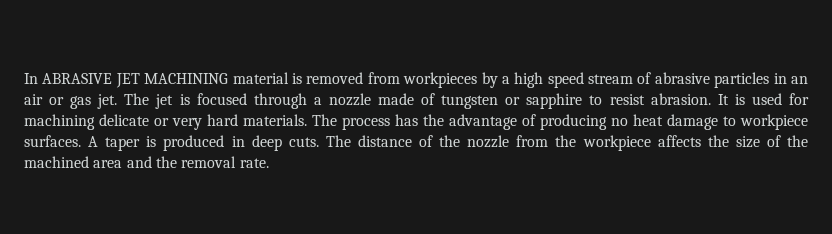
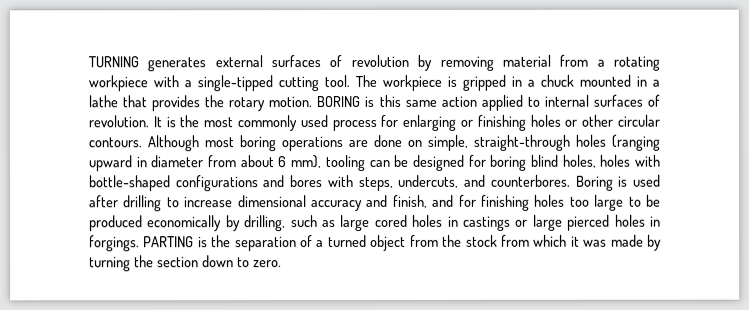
- In ABRASIVE JET MACHINING material is removed from workpieces by a high speed stream of abrasive particles in an air or gas jet. The jet is focused through a nozzle made of tungsten or sapphire to resist abrasion. It is used for machining delicate or very hard materials. The process has the advantage of producing no heat damage to workpiece surfaces. A taper is produced in deep cuts. The distance of the nozzle from the workpiece affects the size of the machined area and the removal rate.
+ TURNING generates external surfaces of revolution by removing material from a rotating workpiece with a single-tipped cutting tool. The workpiece is gripped in a chuck mounted in a lathe that provides the rotary motion. BORING is this same action applied to internal surfaces of revolution. It is the most commonly used process for enlarging or finishing holes or other circular contours. Although most boring operations are done on simple, straight-through holes (ranging upward in diameter from about 6 mm), tooling can be designed for boring blind holes, holes with bottle-shaped configurations and bores with steps, undercuts, and counterbores. Boring is used after drilling to increase dimensional accuracy and finish, and for finishing holes too large to be produced economically by drilling, such as large cored holes in castings or large pierced holes in forgings. PARTING is the separation of a turned object from the stock from which it was made by turning the section down to zero.

